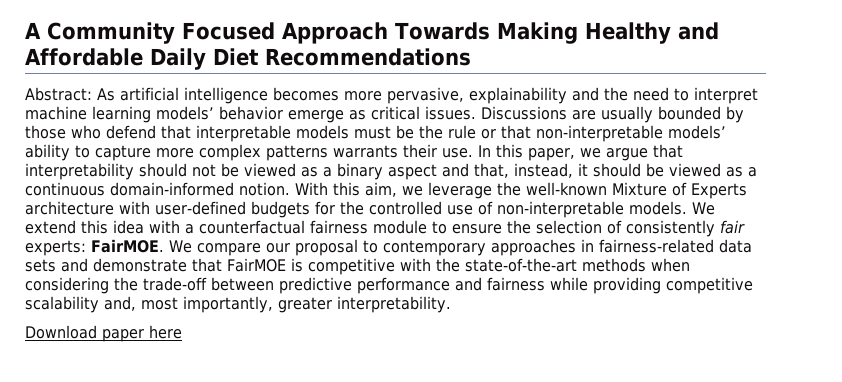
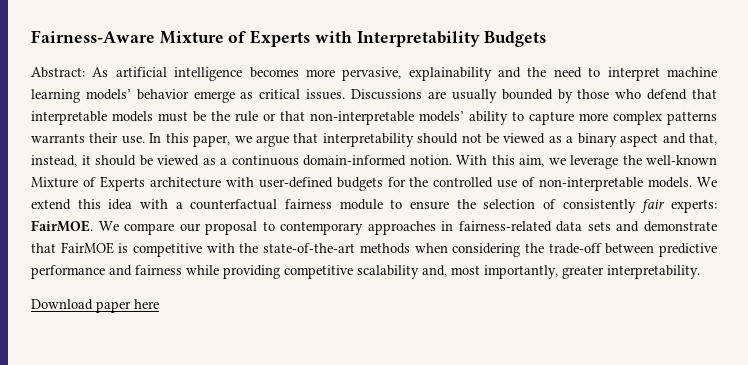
- A Community Focused Approach Towards Making Healthy and Affordable Daily Diet Recommendations
+ Fairness-Aware Mixture of Experts with Interpretability Budgets

